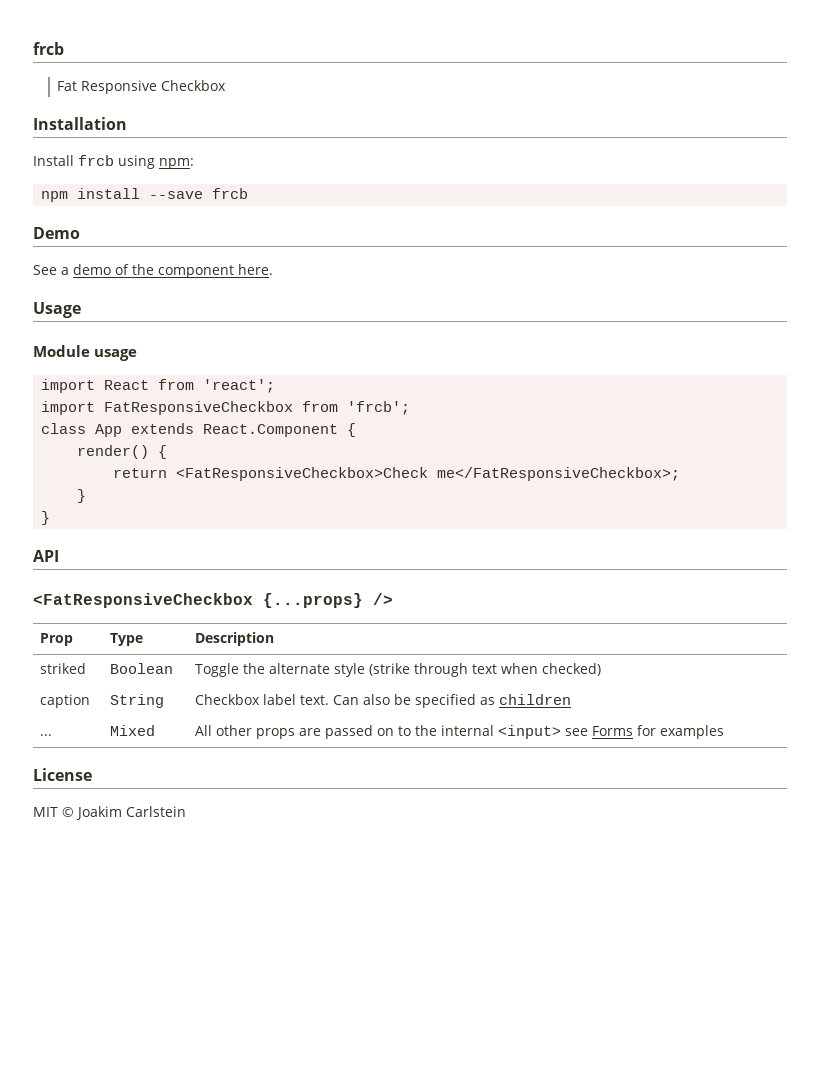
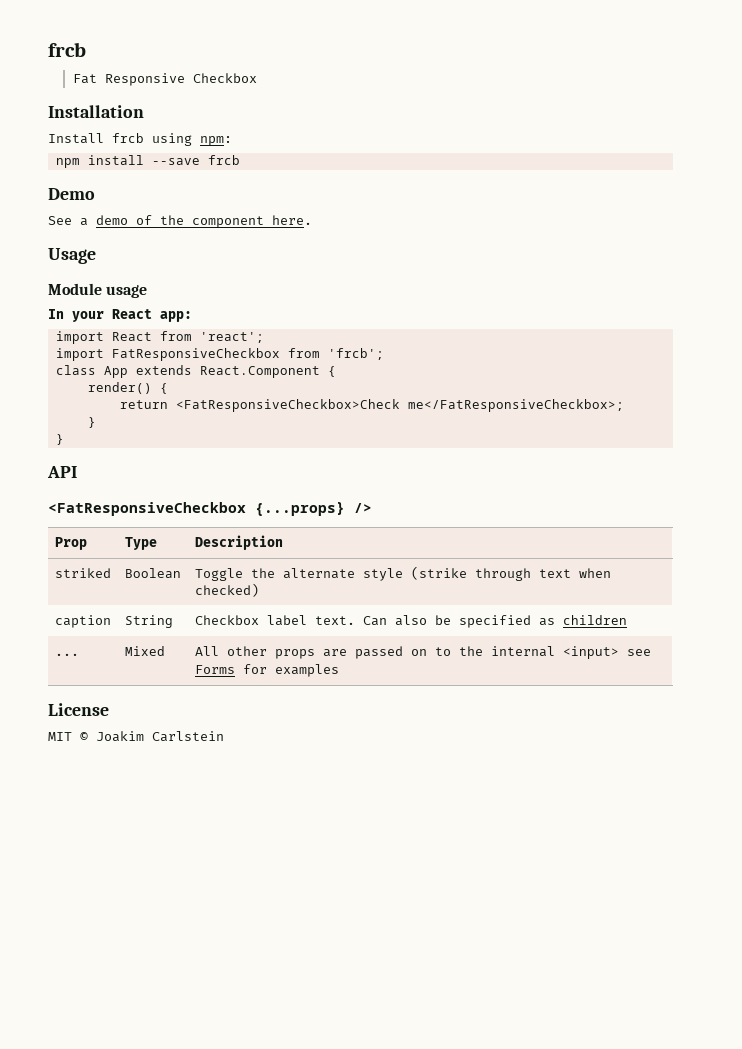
+ In your React app:

